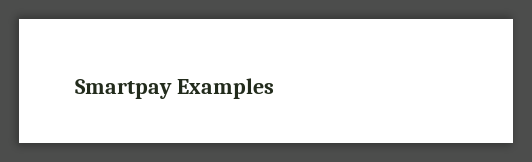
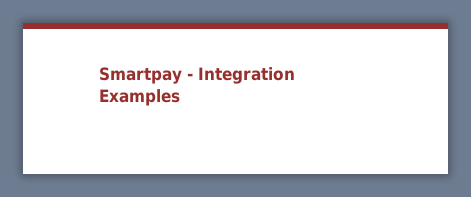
- Smartpay Examples
+ Smartpay - Integration Examples

